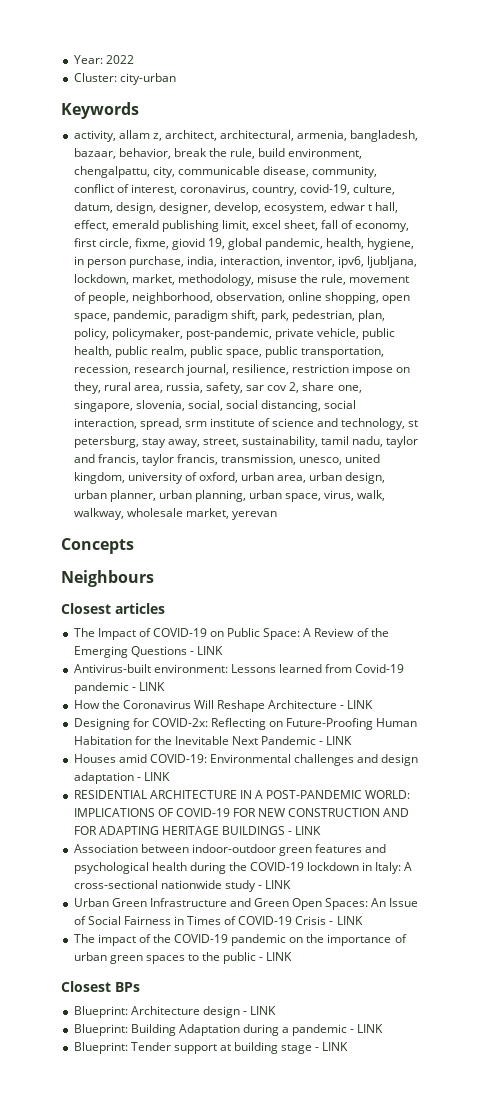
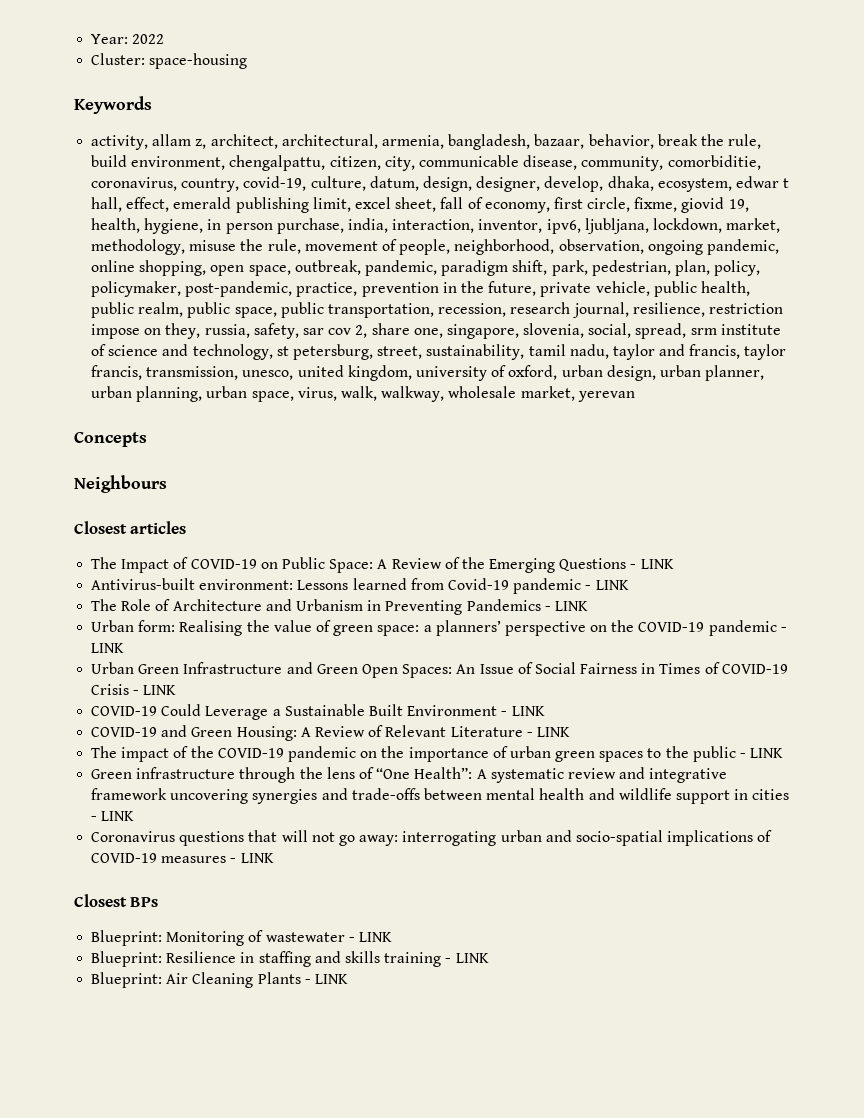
- Cluster: city-urban
+ Cluster: space-housing
- activity, allam z, architect, architectural, armenia, bangladesh, bazaar, behavior, break the rule, build environment, chengalpattu, city, communicable disease, community, conflict of interest, coronavirus, country, covid-19, culture, datum, design, designer, develop, ecosystem, edwar t hall, effect, emerald publishing limit, excel sheet, fall of economy, first circle, fixme, giovid 19, global pandemic, health, hygiene, in person purchase, india, interaction, inventor, ipv6, ljubljana, lockdown, market, methodology, misuse the rule, movement of people, neighborhood, observation, online shopping, open space, pandemic, paradigm shift, park, pedestrian, plan, policy, policymaker, post-pandemic, private vehicle, public health, public realm, public space, public transportation, recession, research journal, resilience, restriction impose on they, rural area, russia, safety, sar cov 2, share one, singapore, slovenia, social, social distancing, social interaction, spread, srm institute of science and technology, st petersburg, stay away, street, sustainability, tamil nadu, taylor and francis, taylor francis, transmission, unesco, united kingdom, university of oxford, urban area, urban design, urban planner, urban planning, urban space, virus, walk, walkway, wholesale market, yerevan
+ activity, allam z, architect, architectural, armenia, bangladesh, bazaar, behavior, break the rule, build environment, chengalpattu, citizen, city, communicable disease, community, comorbiditie, coronavirus, country, covid-19, culture, datum, design, designer, develop, dhaka, ecosystem, edwar t hall, effect, emerald publishing limit, excel sheet, fall of economy, first circle, fixme, giovid 19, health, hygiene, in person purchase, india, interaction, inventor, ipv6, ljubljana, lockdown, market, methodology, misuse the rule, movement of people, neighborhood, observation, ongoing pandemic, online shopping, open space, outbreak, pandemic, paradigm shift, park, pedestrian, plan, policy, policymaker, post-pandemic, practice, prevention in the future, private vehicle, public health, public realm, public space, public transportation, recession, research journal, resilience, restriction impose on they, russia, safety, sar cov 2, share one, singapore, slovenia, social, spread, srm institute of science and technology, st petersburg, street, sustainability, tamil nadu, taylor and francis, taylor francis, transmission, unesco, united kingdom, university of oxford, urban design, urban planner, urban planning, urban space, virus, walk, walkway, wholesale market, yerevan
- How the Coronavirus Will Reshape Architecture - LINK
- Designing for COVID-2x: Reflecting on Future-Proofing Human Habitation for the Inevitable Next Pandemic - LINK
- Houses amid COVID-19: Environmental challenges and design adaptation - LINK
- RESIDENTIAL ARCHITECTURE IN A POST-PANDEMIC WORLD: IMPLICATIONS OF COVID-19 FOR NEW CONSTRUCTION AND FOR ADAPTING HERITAGE BUILDINGS - LINK
- Association between indoor-outdoor green features and psychological health during the COVID-19 lockdown in Italy: A cross-sectional nationwide study - LINK
+ The Role of Architecture and Urbanism in Preventing Pandemics - LINK
+ Urban form: Realising the value of green space: a planners’ perspective on the COVID-19 pandemic - LINK
+ COVID-19 Could Leverage a Sustainable Built Environment - LINK
+ COVID-19 and Green Housing: A Review of Relevant Literature - LINK
+ Green infrastructure through the lens of “One Health”: A systematic review and integrative framework uncovering synergies and trade-offs between mental health and wildlife support in cities - LINK
+ Coronavirus questions that will not go away: interrogating urban and socio-spatial implications of COVID-19 measures - LINK
- Blueprint: Architecture design - LINK
- Blueprint: Building Adaptation during a pandemic - LINK
- Blueprint: Tender support at building stage - LINK
+ Blueprint: Monitoring of wastewater - LINK
+ Blueprint: Resilience in staffing and skills training - LINK
+ Blueprint: Air Cleaning Plants - LINK

